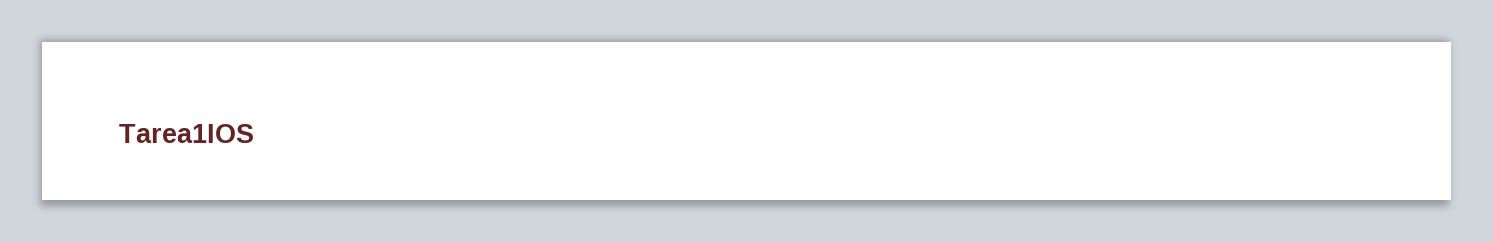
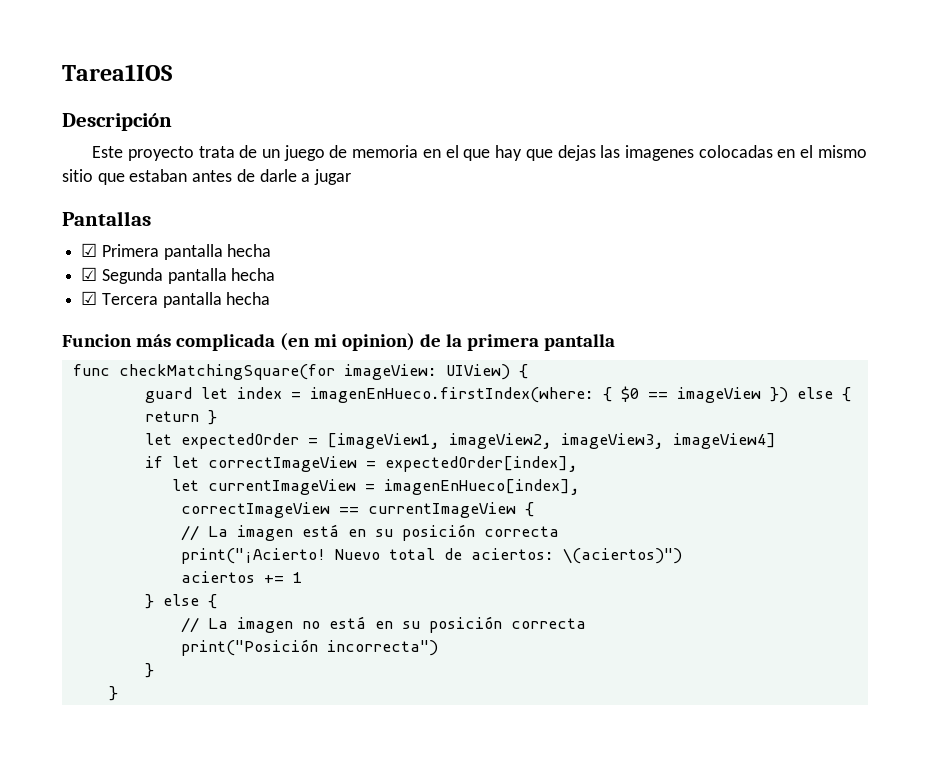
+ Descripción
+ Este proyecto trata de un juego de memoria en el que hay que dejas las imagenes colocadas en el mismo sitio que estaban antes de darle a jugar
+ Pantallas
+ ☑ Primera pantalla hecha
+ ☑ Segunda pantalla hecha
+ ☑ Tercera pantalla hecha
+ Funcion más complicada (en mi opinion) de la primera pantalla
+ func checkMatchingSquare(for imageView: UIView) {
+ guard let index = imagenEnHueco.firstIndex(where: { $0 == imageView }) else { return }
+ let expectedOrder = [imageView1, imageView2, imageView3, imageView4]
+ if let correctImageView = expectedOrder[index],
+ let currentImageView = imagenEnHueco[index],
+ correctImageView == currentImageView {
+ // La imagen está en su posición correcta
+ print("¡Acierto! Nuevo total de aciertos: \(aciertos)")
+ aciertos += 1
+ } else {
+ // La imagen no está en su posición correcta
+ print("Posición incorrecta")
+ }
+ }

